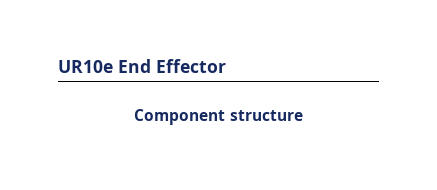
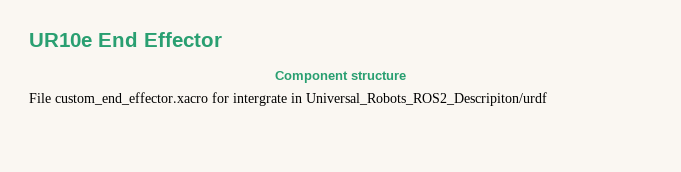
+ File custom_end_effector.xacro for intergrate in Universal_Robots_ROS2_Descripiton/urdf

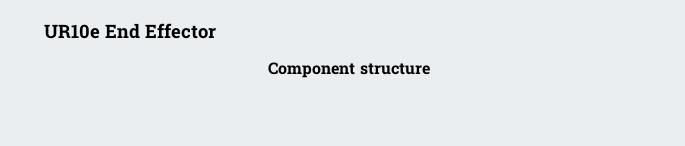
- File custom_end_effector.xacro for intergrate in Universal_Robots_ROS2_Descripiton/urdf

